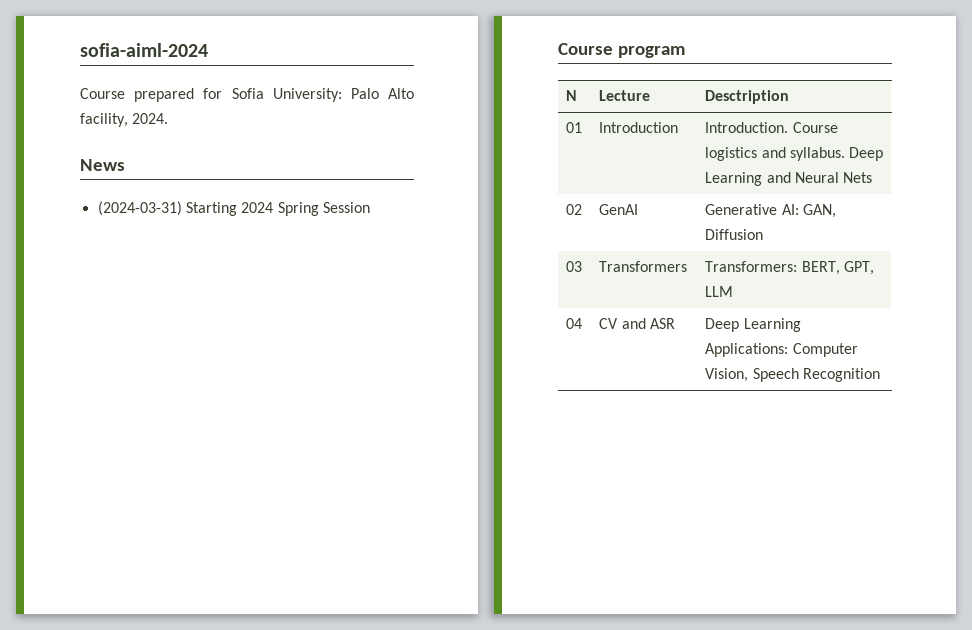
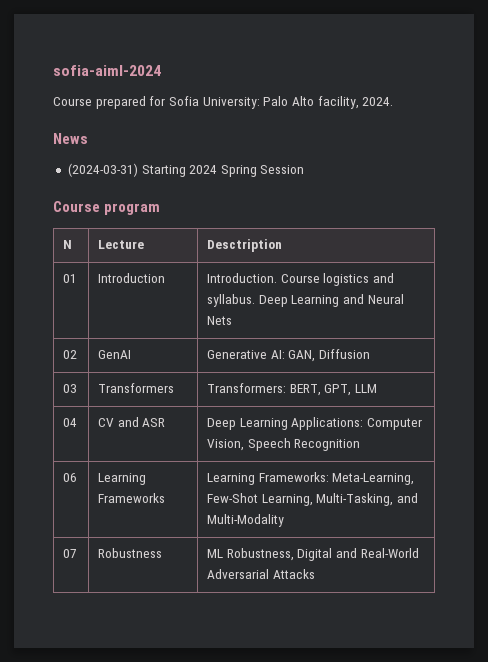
+ 06 | Learning Frameworks | Learning Frameworks: Meta-Learning, Few-Shot Learning, Multi-Tasking, and Multi-Modality
+ 07 | Robustness | ML Robustness, Digital and Real-World Adversarial Attacks

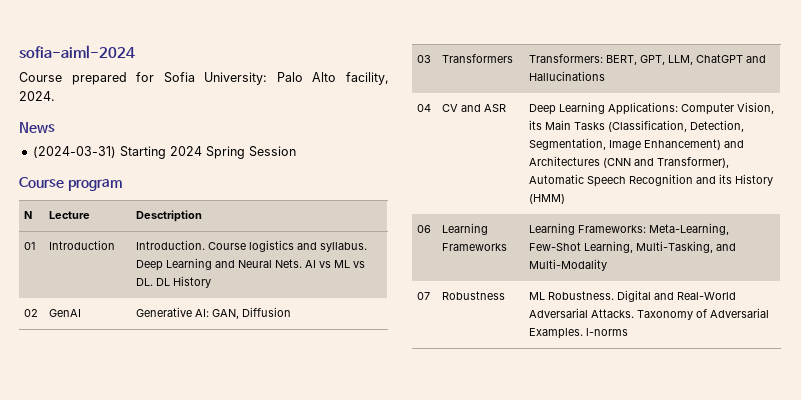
- 01 | Introduction | Introduction. Course logistics and syllabus. Deep Learning and Neural Nets
+ 01 | Introduction | Introduction. Course logistics and syllabus. Deep Learning and Neural Nets. AI vs ML vs DL. DL History
- 03 | Transformers | Transformers: BERT, GPT, LLM
+ 03 | Transformers | Transformers: BERT, GPT, LLM, ChatGPT and Hallucinations
- 04 | CV and ASR | Deep Learning Applications: Computer Vision, Speech Recognition
+ 04 | CV and ASR | Deep Learning Applications: Computer Vision, its Main Tasks (Classification, Detection, Segmentation, Image Enhancement) and Architectures (CNN and Transformer), Automatic Speech Recognition and its History (HMM)
- 07 | Robustness | ML Robustness, Digital and Real-World Adversarial Attacks
+ 07 | Robustness | ML Robustness. Digital and Real-World Adversarial Attacks. Taxonomy of Adversarial Examples. l-norms

